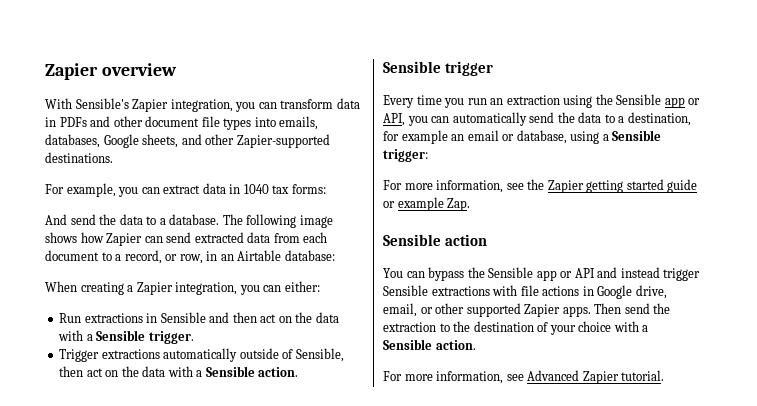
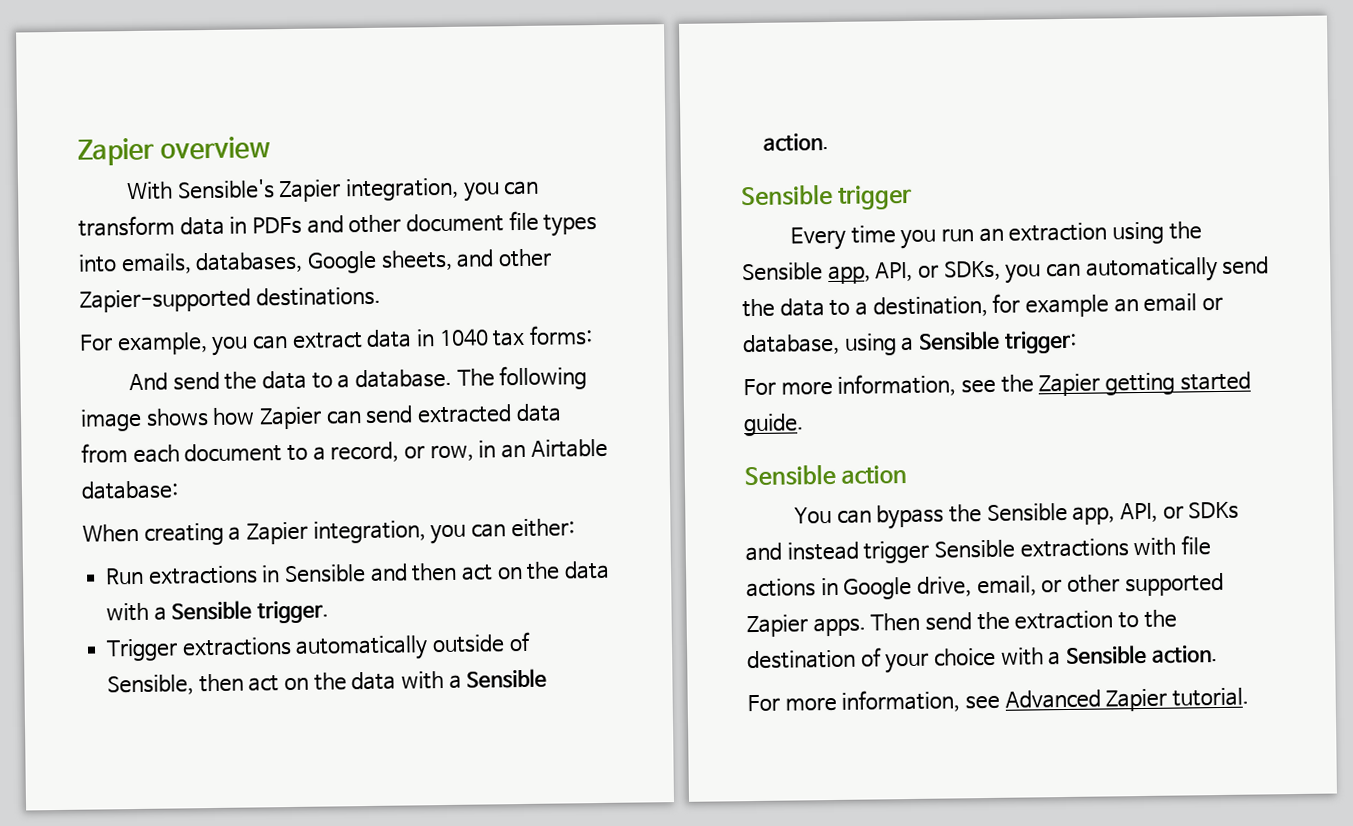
- Every time you run an extraction using the Sensible app or API, you can automatically send the data to a destination, for example an email or database, using a Sensible trigger:
+ Every time you run an extraction using the Sensible app, API, or SDKs, you can automatically send the data to a destination, for example an email or database, using a Sensible trigger:
- For more information, see the Zapier getting started guide or example Zap.
+ For more information, see the Zapier getting started guide.
- You can bypass the Sensible app or API and instead trigger Sensible extractions with file actions in Google drive, email, or other supported Zapier apps.
+ You can bypass the Sensible app, API, or SDKs and instead trigger Sensible extractions with file actions in Google drive, email, or other supported Zapier apps.

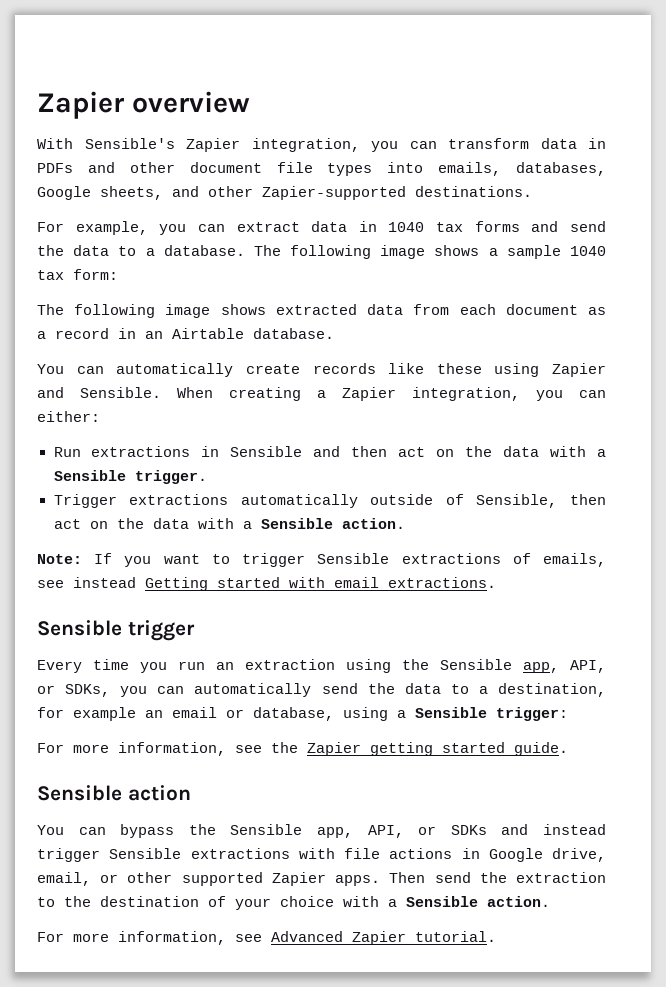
- For example, you can extract data in 1040 tax forms:
- And send the data to a database.
+ For example, you can extract data in 1040 tax forms and send the data to a database.
- The following image shows how Zapier can send extracted data from each document to a record, or row, in an Airtable database:
- When creating a Zapier integration, you can either:
+ The following image shows a sample 1040 tax form:
+ The following image shows extracted data from each document as a record in an Airtable database.
+ You can automatically create records like these using Zapier and Sensible. When creating a Zapier integration, you can either:
+ Note: If you want to trigger Sensible extractions of emails, see instead Getting started with email extractions.

